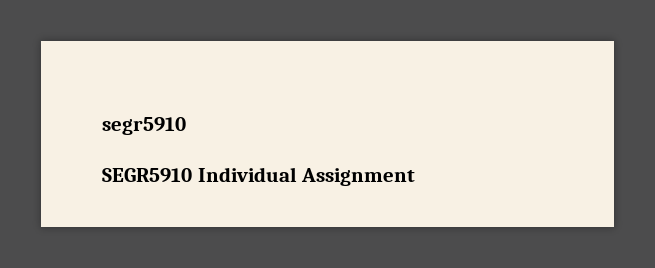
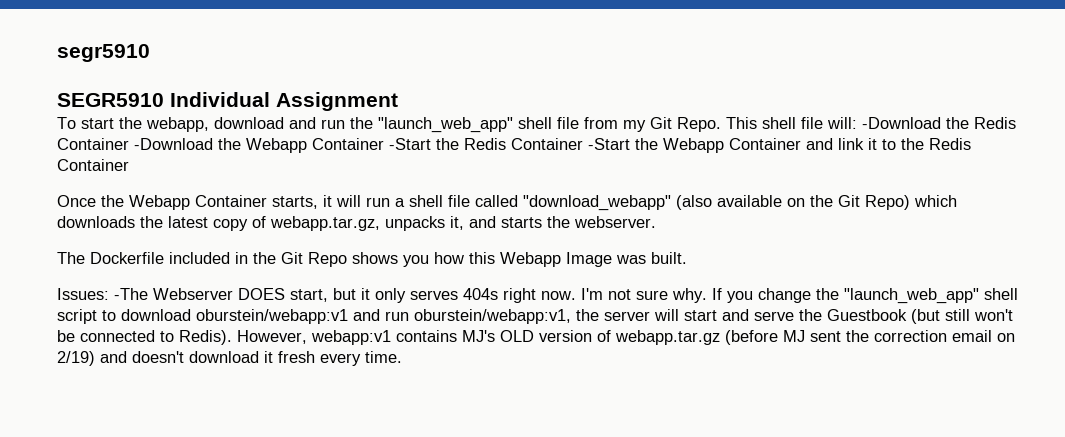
+ To start the webapp, download and run the "launch_web_app" shell file from my Git Repo. This shell file will: -Download the Redis Container -Download the Webapp Container -Start the Redis Container -Start the Webapp Container and link it to the Redis Container
+ Once the Webapp Container starts, it will run a shell file called "download_webapp" (also available on the Git Repo) which downloads the latest copy of webapp.tar.gz, unpacks it, and starts the webserver.
+ The Dockerfile included in the Git Repo shows you how this Webapp Image was built.
+ Issues: -The Webserver DOES start, but it only serves 404s right now. I'm not sure why. If you change the "launch_web_app" shell script to download oburstein/webapp:v1 and run oburstein/webapp:v1, the server will start and serve the Guestbook (but still won't be connected to Redis). However, webapp:v1 contains MJ's OLD version of webapp.tar.gz (before MJ sent the correction email on 2/19) and doesn't download it fresh every time.

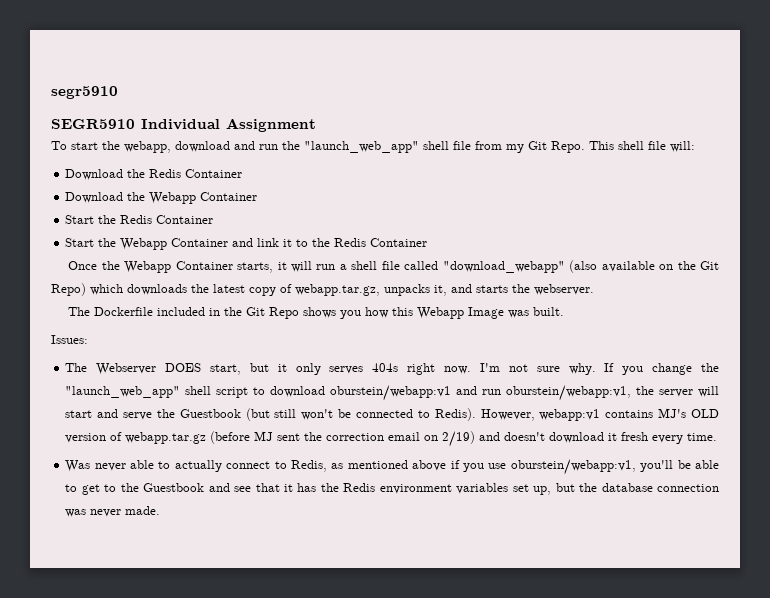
- This shell file will: -Download the Redis Container -Download the Webapp Container -Start the Redis Container -Start the Webapp Container and link it to the Redis Container
+ This shell file will:
+ Download the Redis Container
+ Download the Webapp Container
+ Start the Redis Container
+ Start the Webapp Container and link it to the Redis Container
- Issues: -The Webserver DOES start, but it only serves 404s right now.
+ Issues:
+ The Webserver DOES start, but it only serves 404s right now.
+ Was never able to actually connect to Redis, as mentioned above if you use oburstein/webapp:v1, you'll be able to get to the Guestbook and see that it has the Redis environment variables set up, but the database connection was never made.

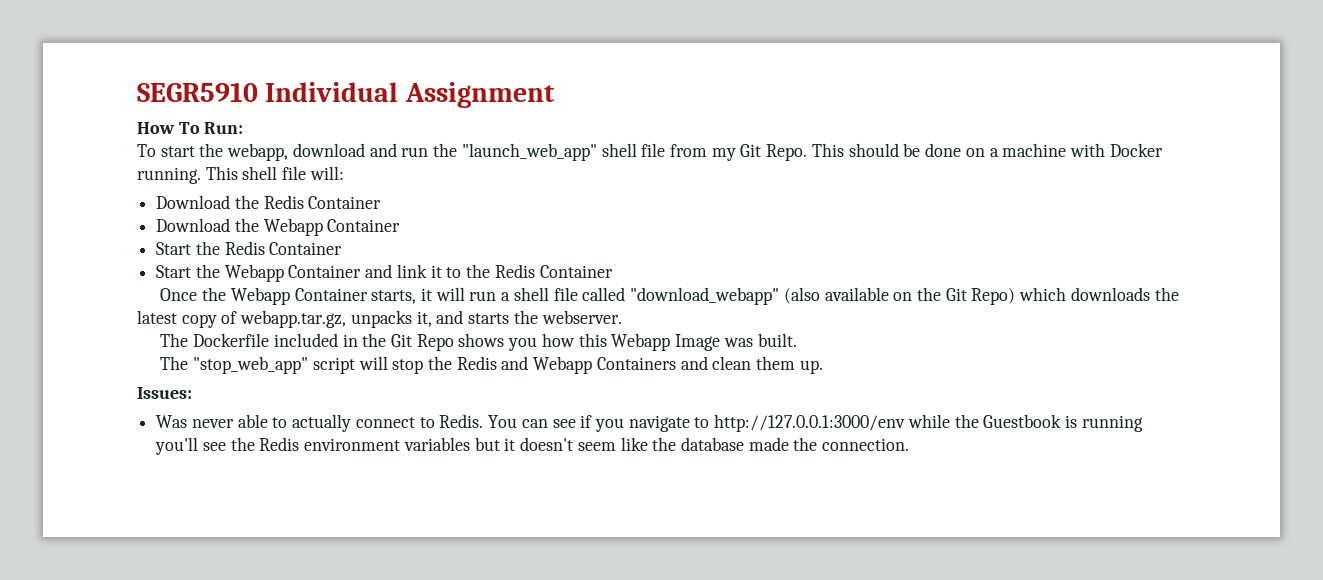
- segr5910
+ How To Run:
- This shell file will:
+ This should be done on a machine with Docker running. This shell file will:
+ The "stop_web_app" script will stop the Redis and Webapp Containers and clean them up.
  Issues:
- The Webserver DOES start, but it only serves 404s right now. I'm not sure why. If you change the "launch_web_app" shell script to download oburstein/webapp:v1 and run oburstein/webapp:v1, the server will start and serve the Guestbook (but still won't be connected to Redis). However, webapp:v1 contains MJ's OLD version of webapp.tar.gz (before MJ sent the correction email on 2/19) and doesn't download it fresh every time.
- Was never able to actually connect to Redis, as mentioned above if you use oburstein/webapp:v1, you'll be able to get to the Guestbook and see that it has the Redis environment variables set up, but the database connection was never made.
+ Was never able to actually connect to Redis. You can see if you navigate to http://127.0.0.1:3000/env while the Guestbook is running you'll see the Redis environment variables but it doesn't seem like the database made the connection.

